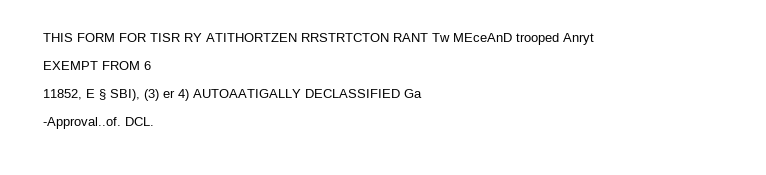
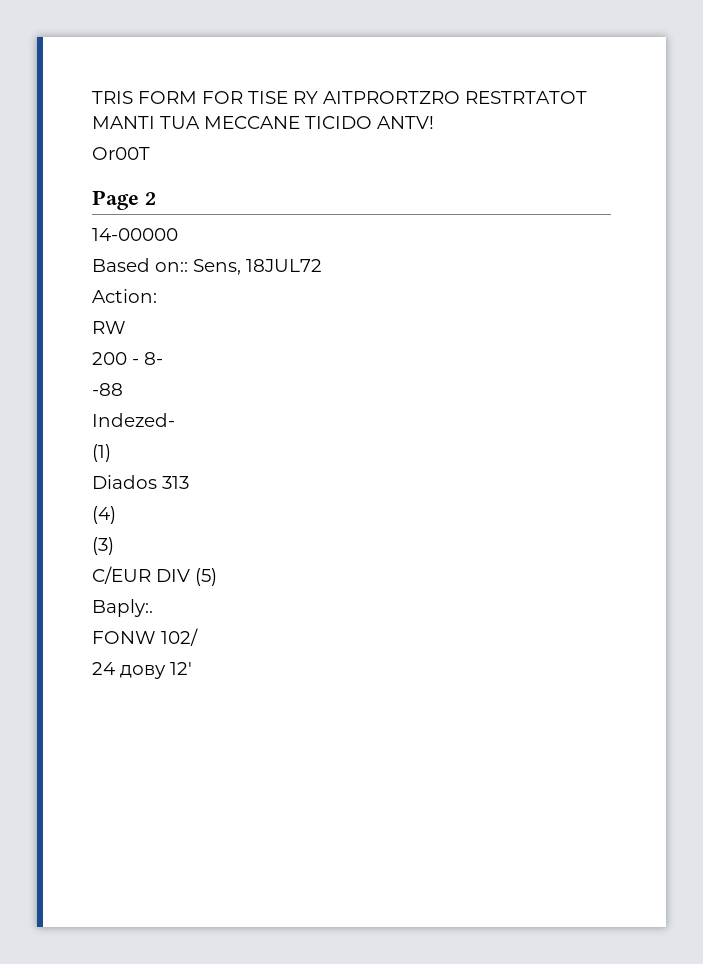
- THIS FORM FOR TISR RY ATITHORTZEN RRSTRTCTON RANT Tw MEceAnD trooped Anryt
- EXEMPT FROM 6
- 11852, E § SBI), (3) er 4) AUTOAATIGALLY DECLASSIFIED Ga
- -Approval..of. DCL.
+ TRIS FORM FOR TISE RY AITPRORTZRO RESTRTATOT MANTI TUA MECCANE TICIDO ANTV!
+ Or00T
+ Page 2
+ 14-00000
+ Based on:: Sens, 18JUL72
+ Action:
+ RW
+ 200 - 8-
+ -88
+ Indezed-
+ (1)
+ Diados 313
+ (4)
+ (3)
+ C/EUR DIV (5)
+ Baply:.
+ FONW 102/
+ 24 дову 12'

